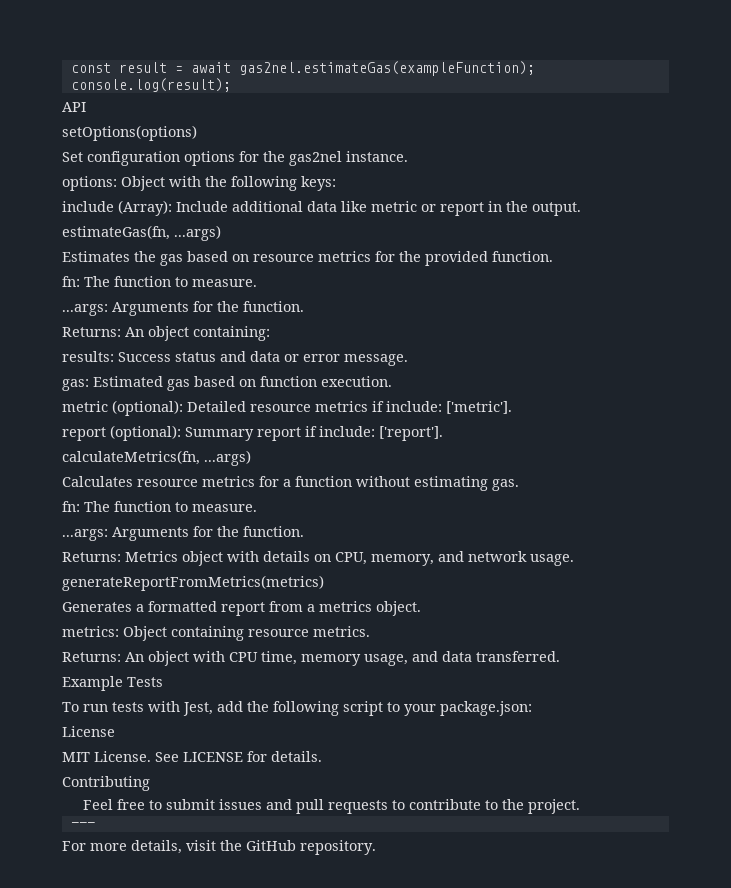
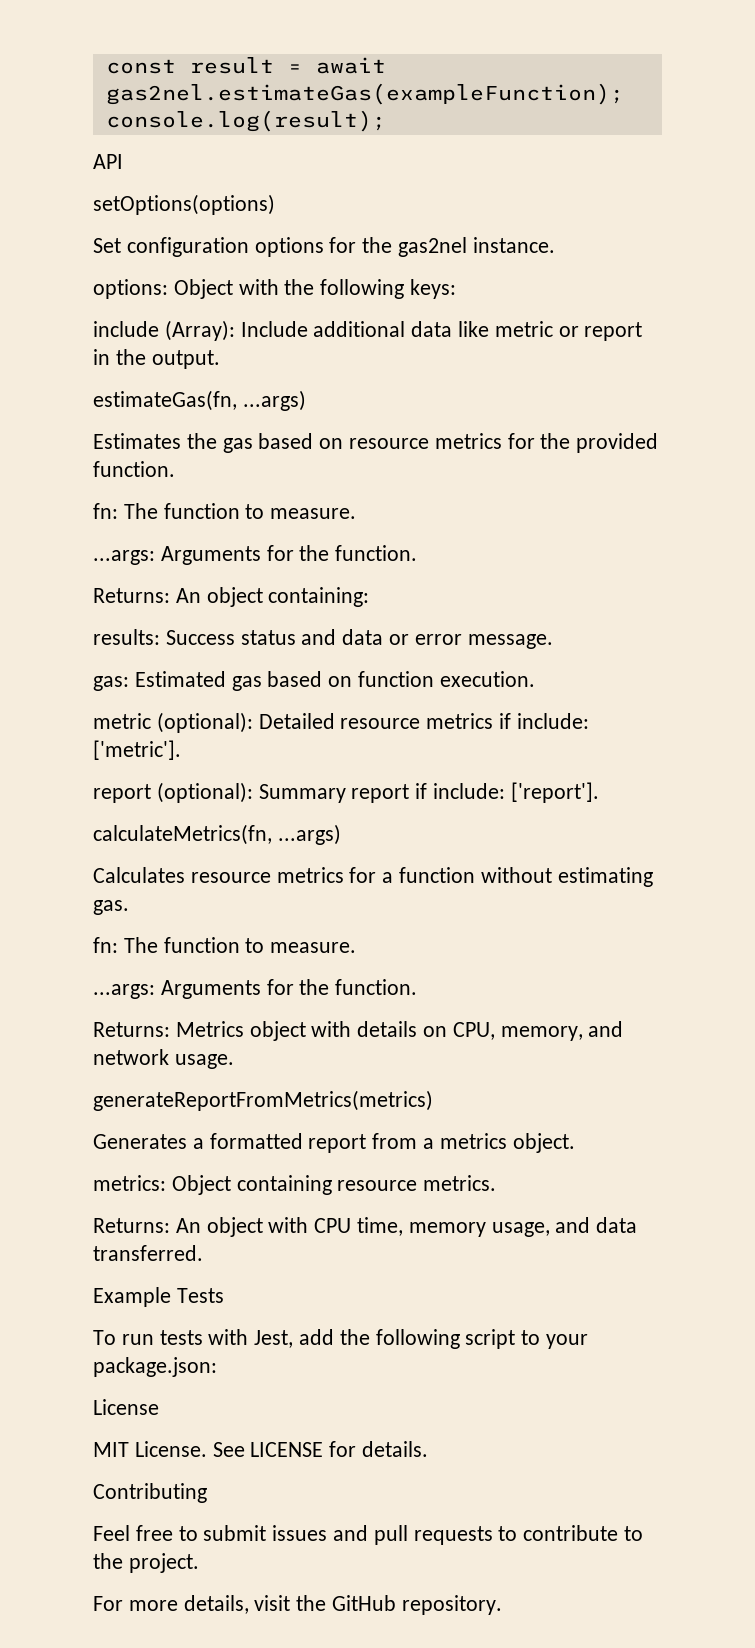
- ---

